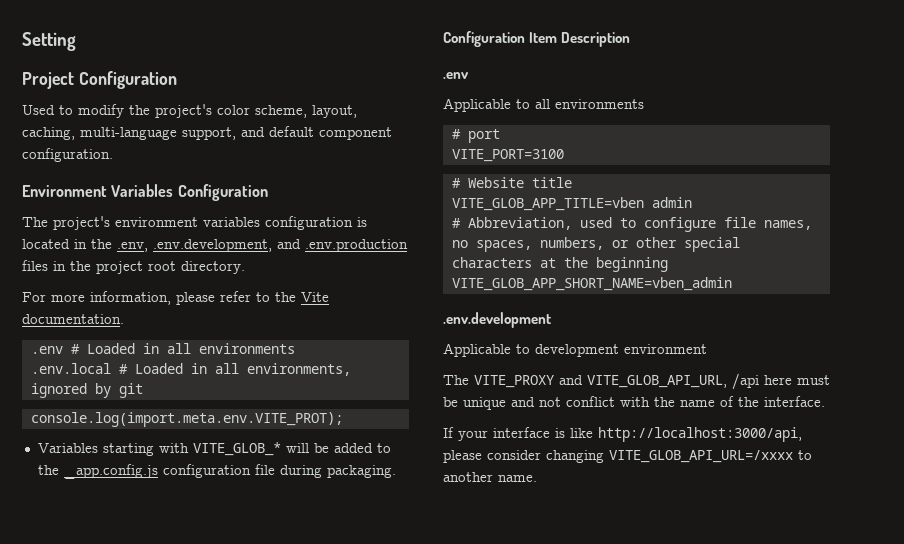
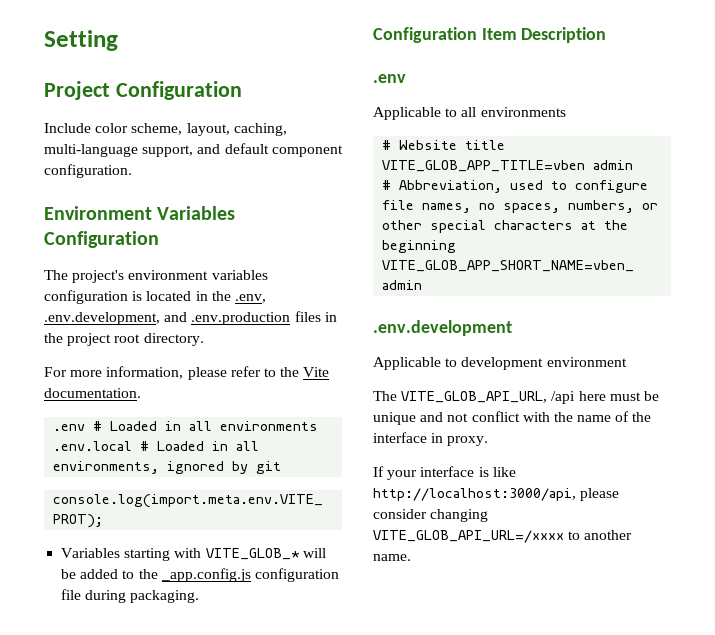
- Used to modify the project's color scheme, layout, caching, multi-language support, and default component configuration.
+ Include color scheme, layout, caching, multi-language support, and default component configuration.
- # port
- VITE_PORT=3100
- The VITE_PROXY and VITE_GLOB_API_URL, /api here must be unique and not conflict with the name of the interface.
+ The VITE_GLOB_API_URL, /api here must be unique and not conflict with the name of the interface in proxy.

